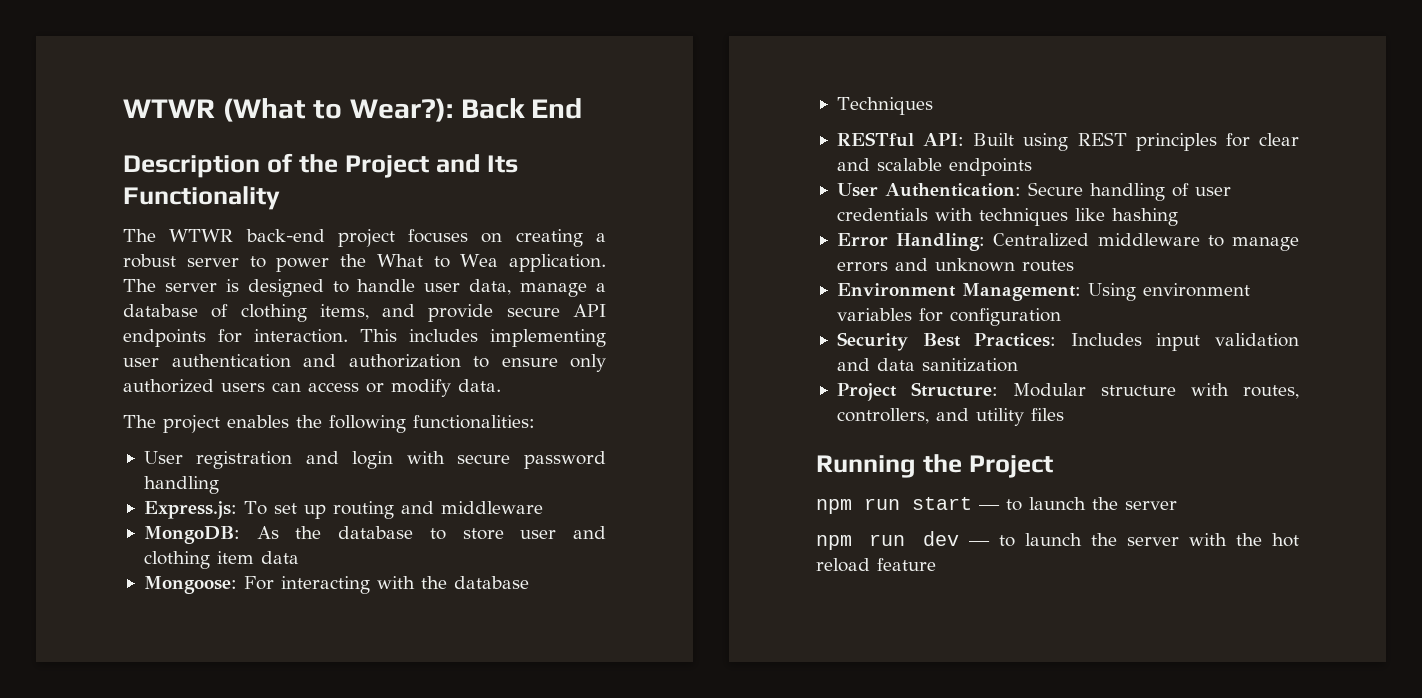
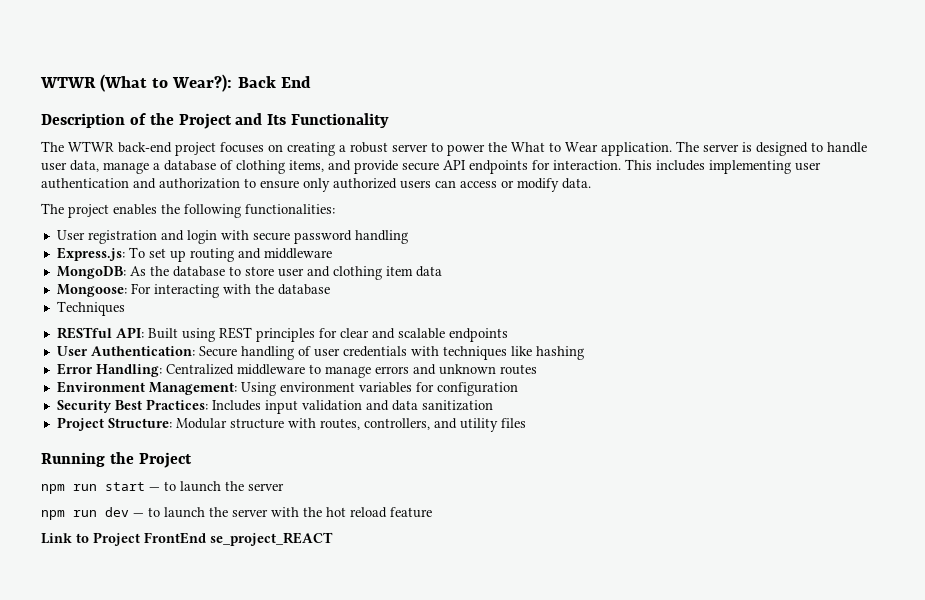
- The WTWR back-end project focuses on creating a robust server to power the What to Wea application.
+ The WTWR back-end project focuses on creating a robust server to power the What to Wear application.
+ Link to Project FrontEnd se_project_REACT

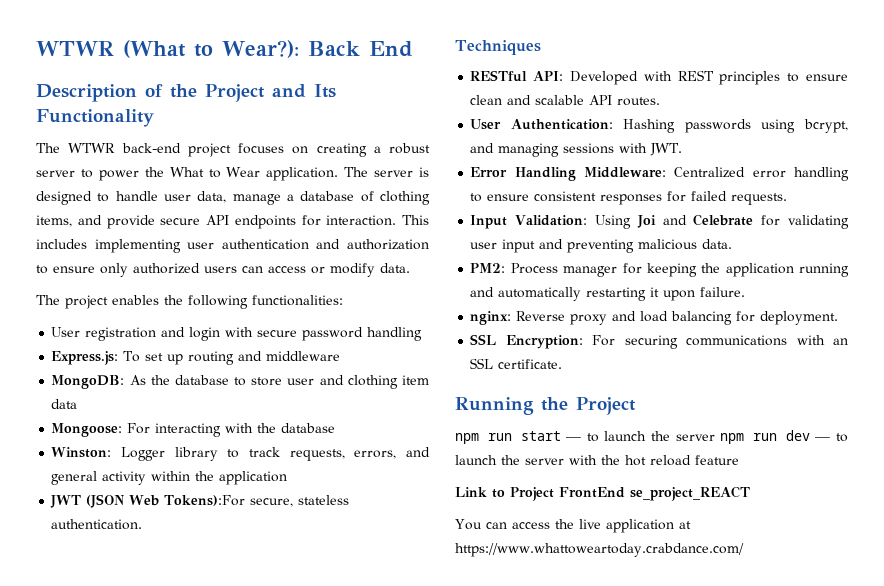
+ Winston: Logger library to track requests, errors, and general activity within the application
+ JWT (JSON Web Tokens):For secure, stateless authentication.
  Techniques
- RESTful API: Built using REST principles for clear and scalable endpoints
- User Authentication: Secure handling of user credentials with techniques like hashing
- Error Handling: Centralized middleware to manage errors and unknown routes
- Environment Management: Using environment variables for configuration
- Security Best Practices: Includes input validation and data sanitization
- Project Structure: Modular structure with routes, controllers, and utility files
+ RESTful API: Developed with REST principles to ensure clean and scalable API routes.
+ User Authentication: Hashing passwords using bcrypt, and managing sessions with JWT.
+ Error Handling Middleware: Centralized error handling to ensure consistent responses for failed requests.
+ Input Validation: Using Joi and Celebrate for validating user input and preventing malicious data.
+ PM2: Process manager for keeping the application running and automatically restarting it upon failure.
+ nginx: Reverse proxy and load balancing for deployment.
+ SSL Encryption: For securing communications with an SSL certificate.
- npm run start — to launch the server
- npm run dev — to launch the server with the hot reload feature
+ npm run start — to launch the server npm run dev — to launch the server with the hot reload feature
+ You can access the live application at https://www.whattoweartoday.crabdance.com/

